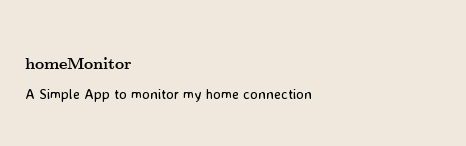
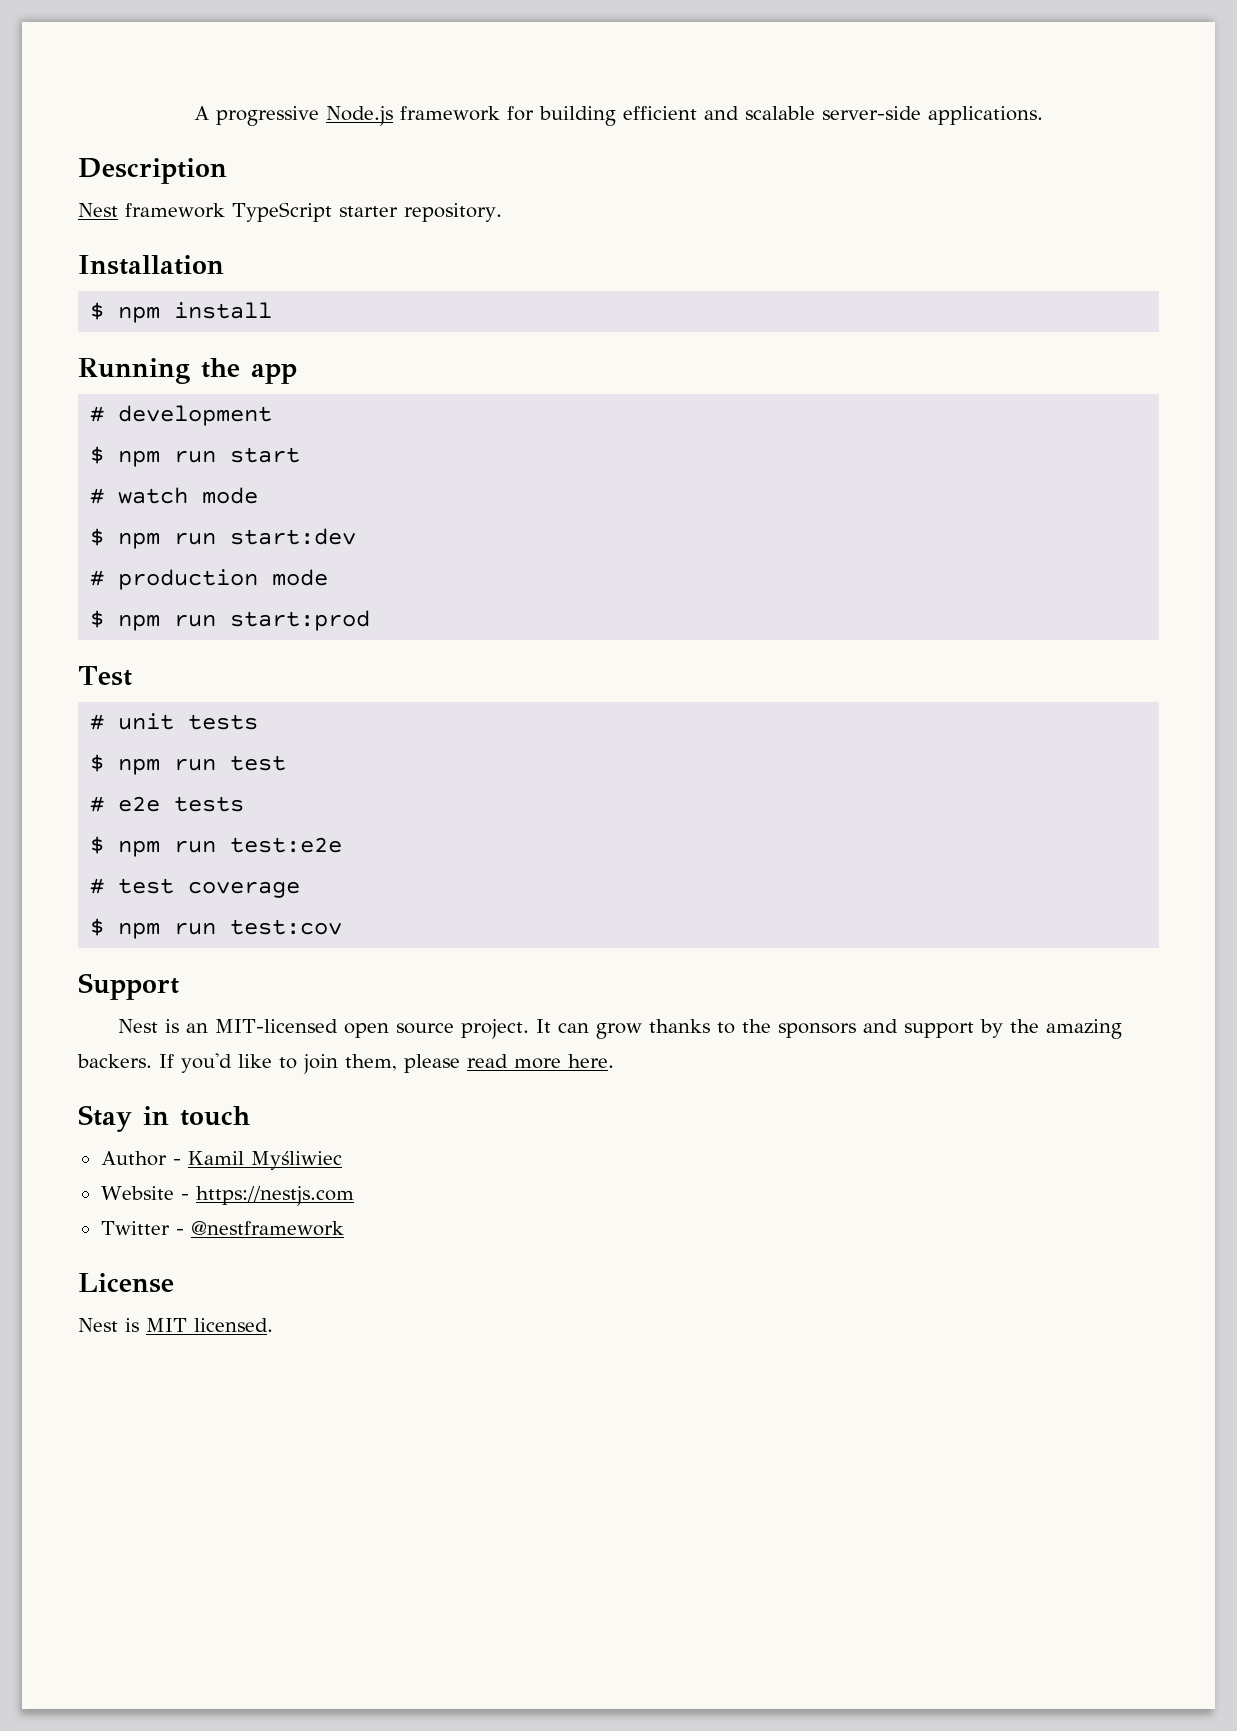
- homeMonitor
- A Simple App to monitor my home connection
+ A progressive Node.js framework for building efficient and scalable server-side applications.
+ Description
+ Nest framework TypeScript starter repository.
+ Installation
+ $ npm install
+ Running the app
+ # development
+ $ npm run start
+ # watch mode
+ $ npm run start:dev
+ # production mode
+ $ npm run start:prod
+ Test
+ # unit tests
+ $ npm run test
+ # e2e tests
+ $ npm run test:e2e
+ # test coverage
+ $ npm run test:cov
+ Support
+ Nest is an MIT-licensed open source project. It can grow thanks to the sponsors and support by the amazing backers. If you'd like to join them, please read more here.
+ Stay in touch
+ Author - Kamil Myśliwiec
+ Website - https://nestjs.com
+ Twitter - @nestframework
+ License
+ Nest is MIT licensed.

